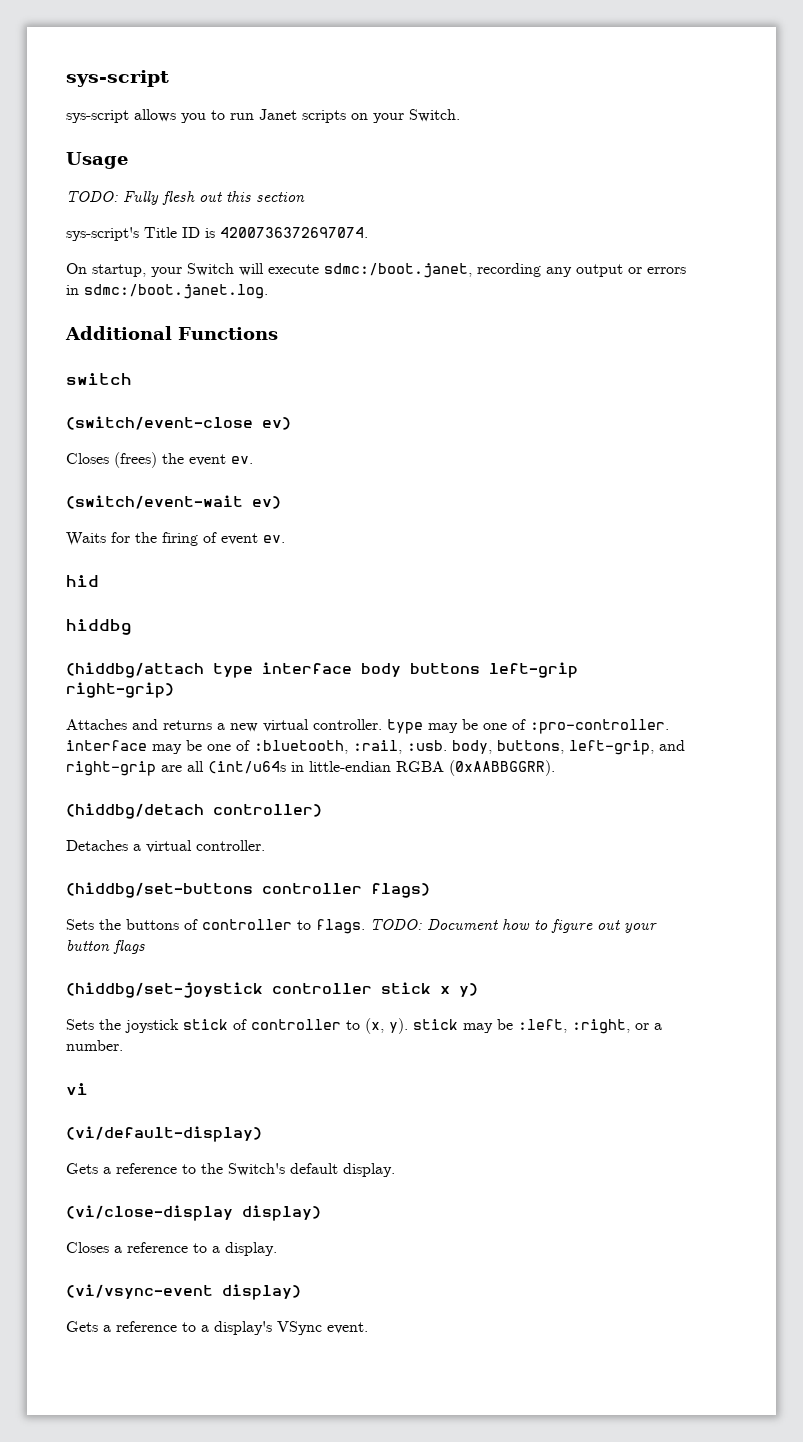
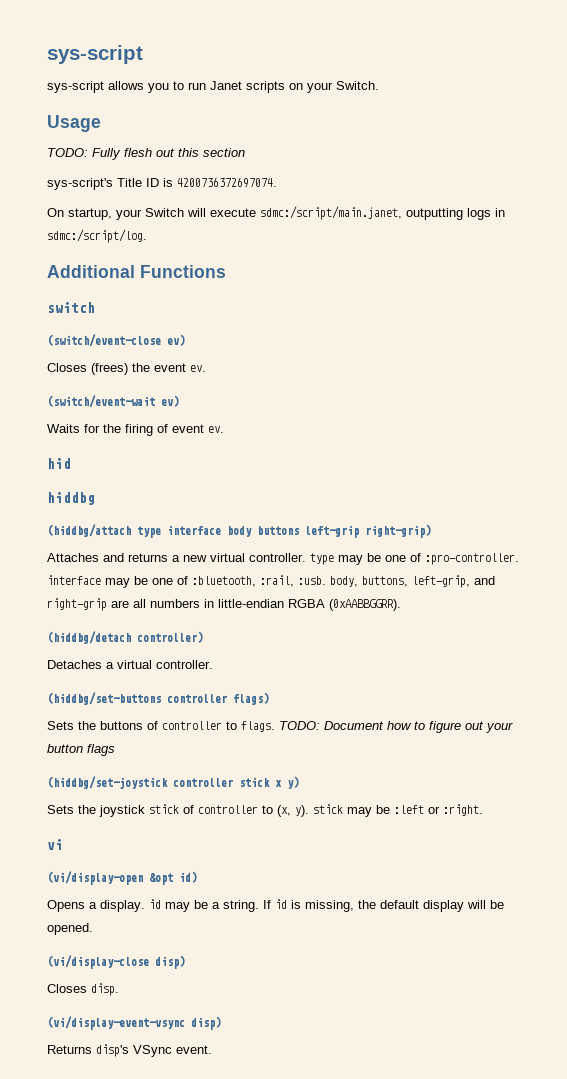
- On startup, your Switch will execute sdmc:/boot.janet, recording any output or errors in sdmc:/boot.janet.log.
+ On startup, your Switch will execute sdmc:/script/main.janet, outputting logs in sdmc:/script/log.
- Attaches and returns a new virtual controller. type may be one of :pro-controller. interface may be one of :bluetooth, :rail, :usb. body, buttons, left-grip, and right-grip are all (int/u64s in little-endian RGBA (0xAABBGGRR).
+ Attaches and returns a new virtual controller. type may be one of :pro-controller. interface may be one of :bluetooth, :rail, :usb. body, buttons, left-grip, and right-grip are all numbers in little-endian RGBA (0xAABBGGRR).
- Sets the joystick stick of controller to (x, y). stick may be :left, :right, or a number.
+ Sets the joystick stick of controller to (x, y). stick may be :left or :right.
  vi
- (vi/default-display)
- Gets a reference to the Switch's default display.
- (vi/close-display display)
- Closes a reference to a display.
- (vi/vsync-event display)
- Gets a reference to a display's VSync event.
+ (vi/display-open &opt id)
+ Opens a display. id may be a string. If id is missing, the default display will be opened.
+ (vi/display-close disp)
+ Closes disp.
+ (vi/display-event-vsync disp)
+ Returns disp's VSync event.

